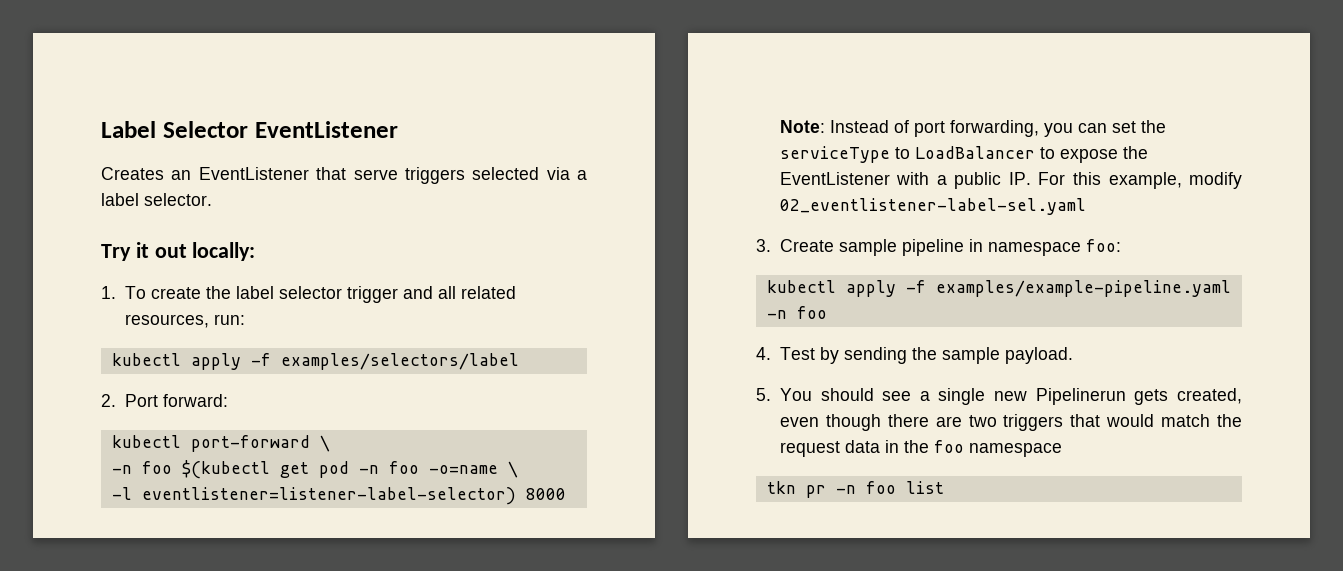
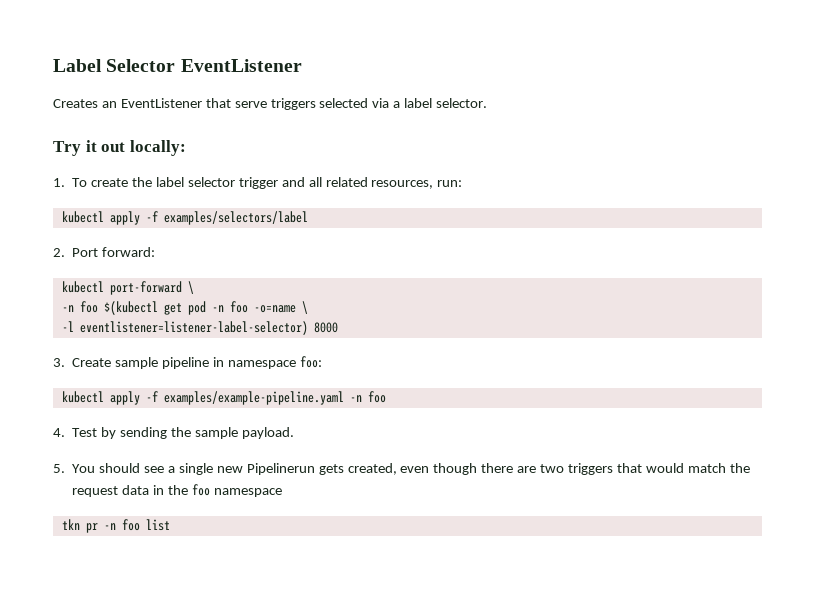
- Note: Instead of port forwarding, you can set the serviceType to LoadBalancer to expose the EventListener with a public IP. For this example, modify 02_eventlistener-label-sel.yaml

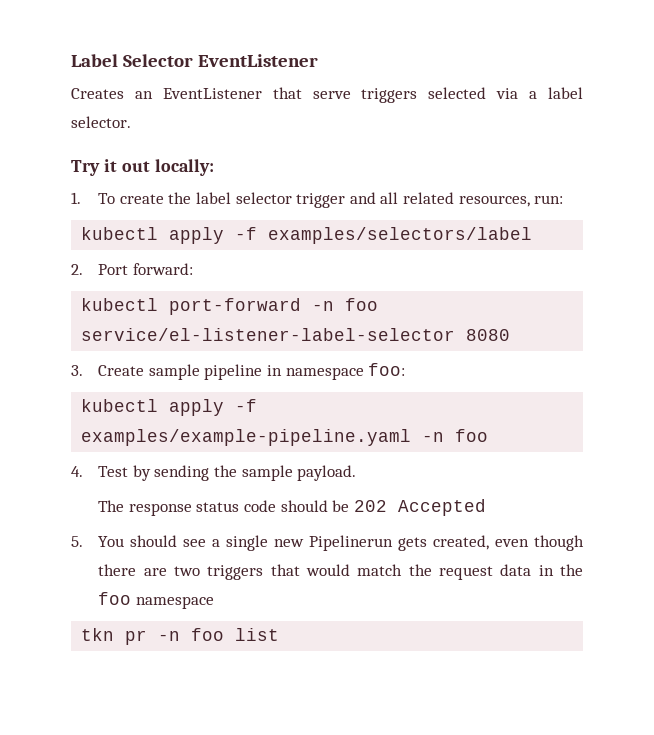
- kubectl port-forward \
- -n foo $(kubectl get pod -n foo -o=name \
- -l eventlistener=listener-label-selector) 8000
+ kubectl port-forward -n foo service/el-listener-label-selector 8080
+ The response status code should be 202 Accepted

